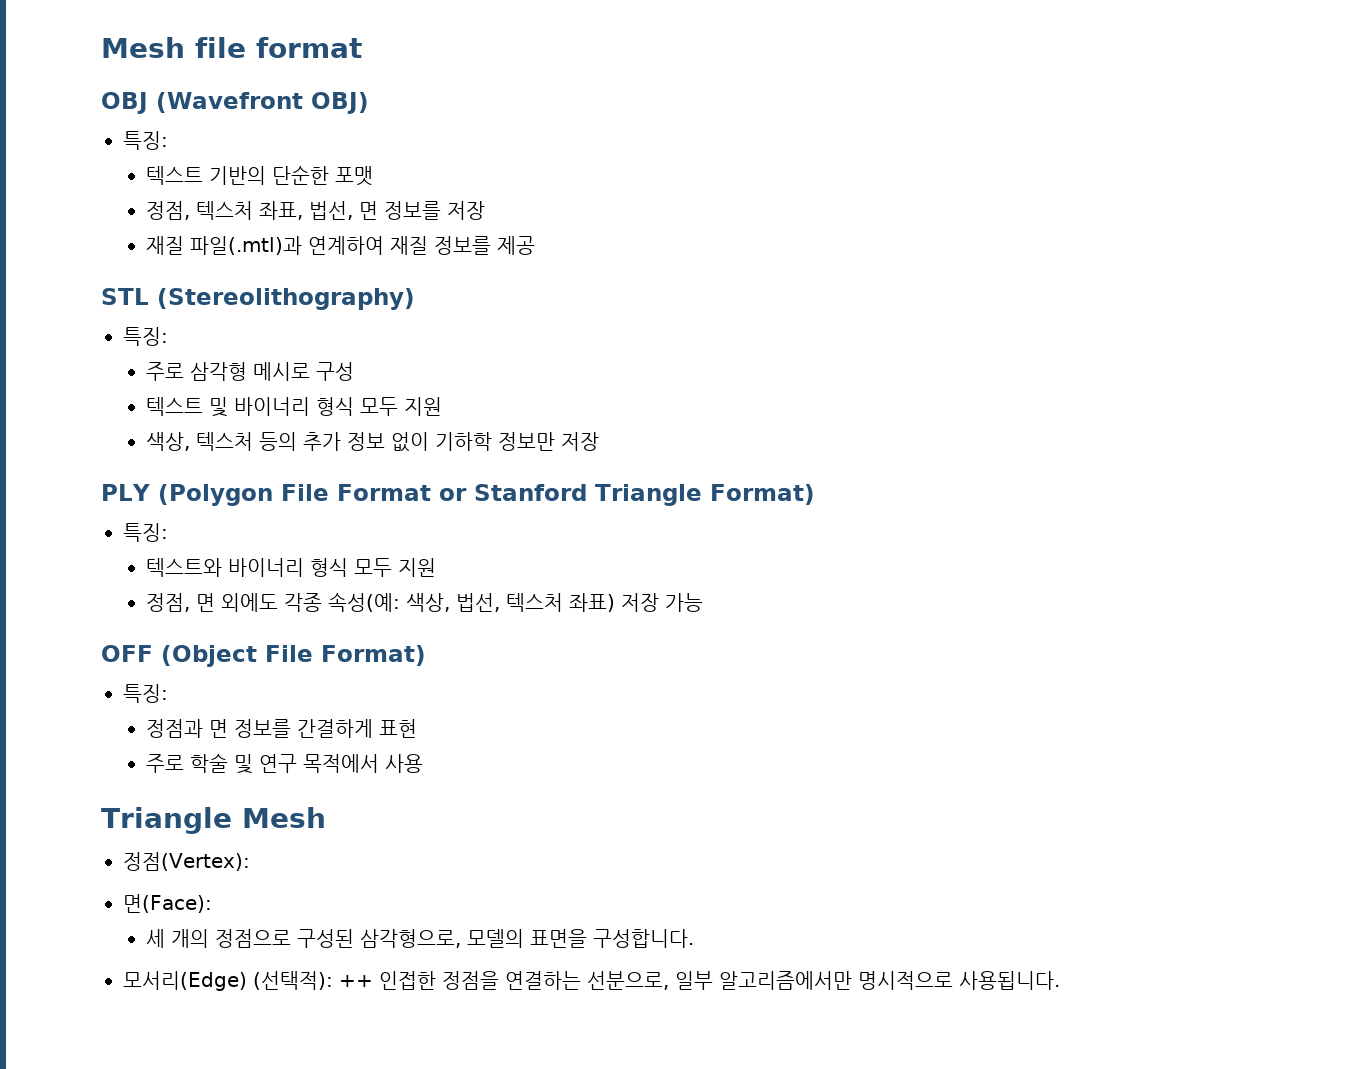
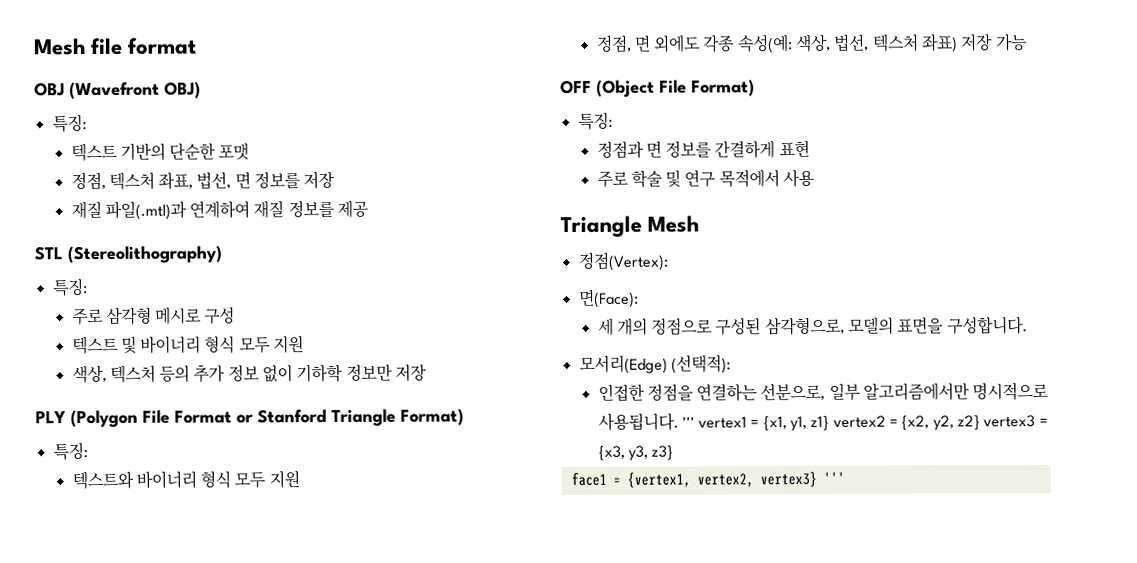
- 모서리(Edge) (선택적): ++ 인접한 정점을 연결하는 선분으로, 일부 알고리즘에서만 명시적으로 사용됩니다.
+ 모서리(Edge) (선택적):
+ 인접한 정점을 연결하는 선분으로, 일부 알고리즘에서만 명시적으로 사용됩니다.
+ ''' vertex1 = {x1, y1, z1} vertex2 = {x2, y2, z2} vertex3 = {x3, y3, z3}
+ face1 = {vertex1, vertex2, vertex3} '''

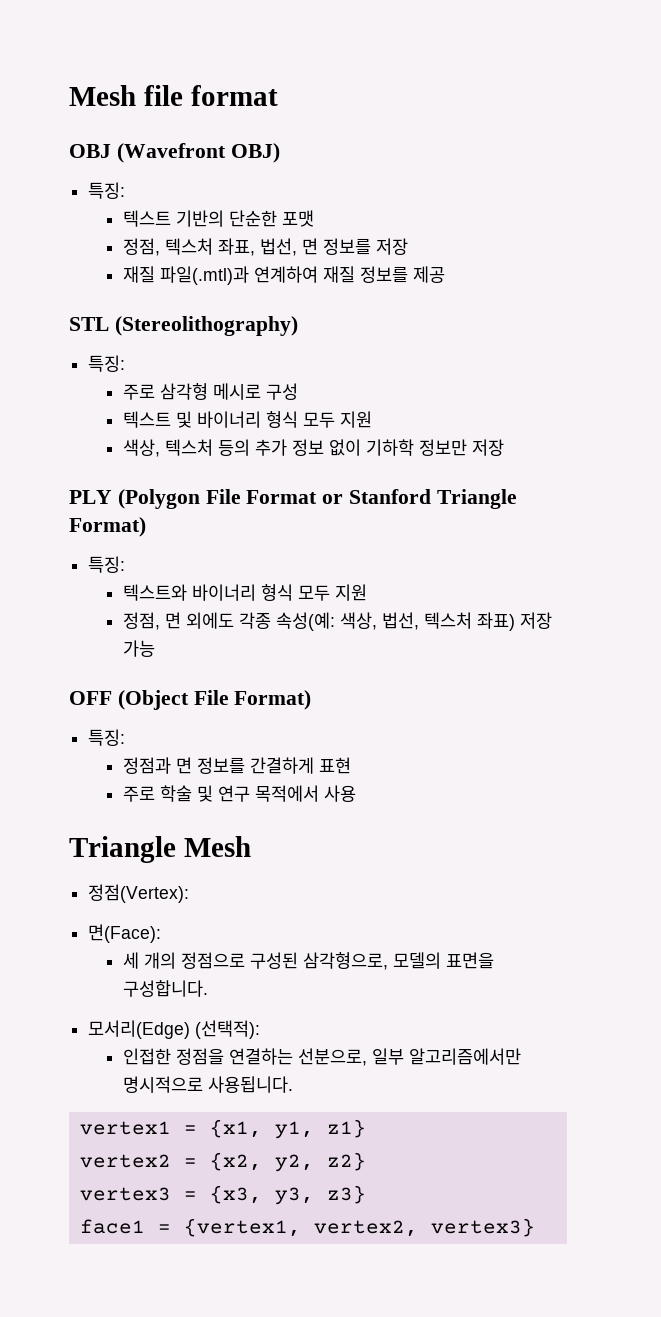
- 인접한 정점을 연결하는 선분으로, 일부 알고리즘에서만 명시적으로 사용됩니다. ''' vertex1 = {x1, y1, z1} vertex2 = {x2, y2, z2} vertex3 = {x3, y3, z3}
+ 인접한 정점을 연결하는 선분으로, 일부 알고리즘에서만 명시적으로 사용됩니다.
+ vertex1 = {x1, y1, z1}
+ vertex2 = {x2, y2, z2}
+ vertex3 = {x3, y3, z3}
- face1 = {vertex1, vertex2, vertex3} '''
+ face1 = {vertex1, vertex2, vertex3}

